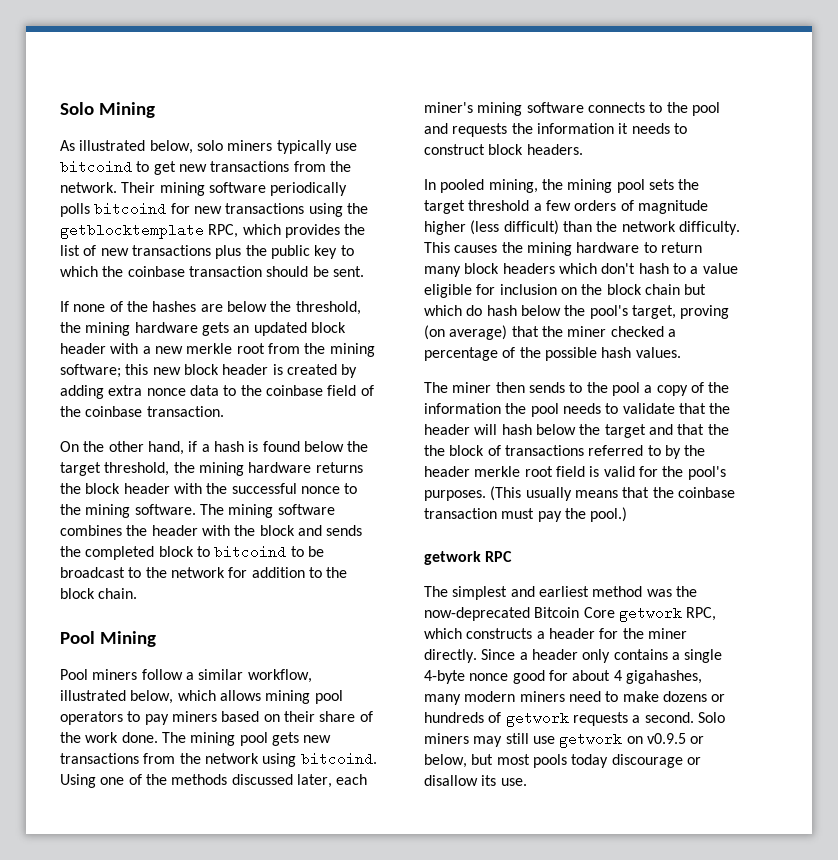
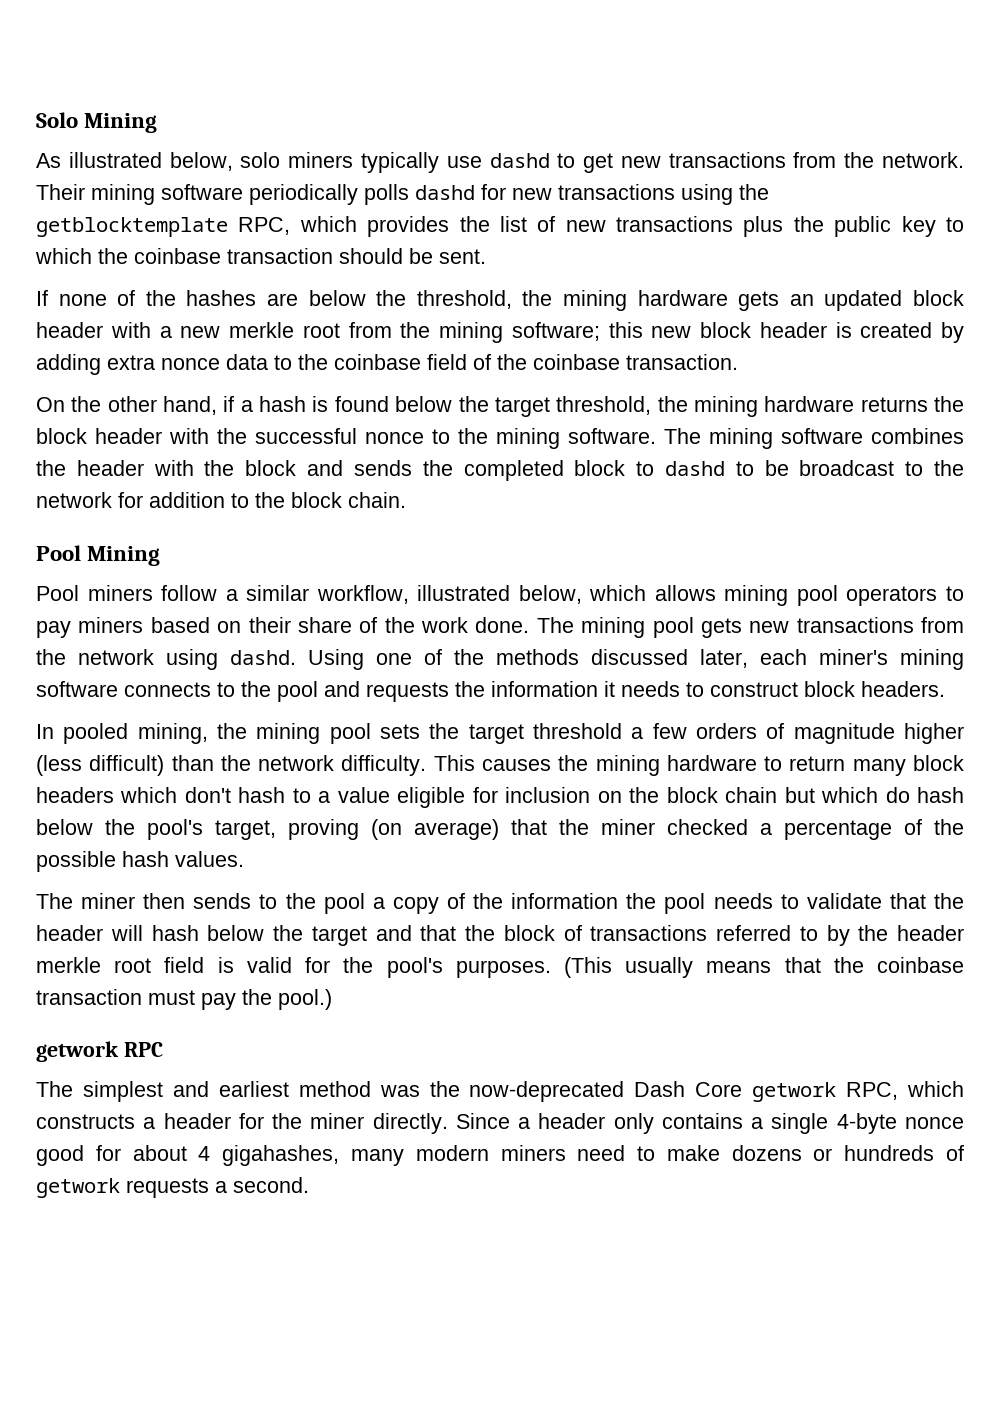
- As illustrated below, solo miners typically use bitcoind to get new transactions from the network.
+ As illustrated below, solo miners typically use dashd to get new transactions from the network.
- Their mining software periodically polls bitcoind for new transactions using the getblocktemplate RPC, which provides the list of new transactions plus the public key to which the coinbase transaction should be sent.
+ Their mining software periodically polls dashd for new transactions using the getblocktemplate RPC, which provides the list of new transactions plus the public key to which the coinbase transaction should be sent.
- The mining software combines the header with the block and sends the completed block to bitcoind to be broadcast to the network for addition to the block chain.
+ The mining software combines the header with the block and sends the completed block to dashd to be broadcast to the network for addition to the block chain.
- The mining pool gets new transactions from the network using bitcoind.
+ The mining pool gets new transactions from the network using dashd.
- The miner then sends to the pool a copy of the information the pool needs to validate that the header will hash below the target and that the the block of transactions referred to by the header merkle root field is valid for the pool's purposes.
+ The miner then sends to the pool a copy of the information the pool needs to validate that the header will hash below the target and that the block of transactions referred to by the header merkle root field is valid for the pool's purposes.
- The simplest and earliest method was the now-deprecated Bitcoin Core getwork RPC, which constructs a header for the miner directly.
+ The simplest and earliest method was the now-deprecated Dash Core getwork RPC, which constructs a header for the miner directly.
- Solo miners may still use getwork on v0.9.5 or below, but most pools today discourage or disallow its use.

